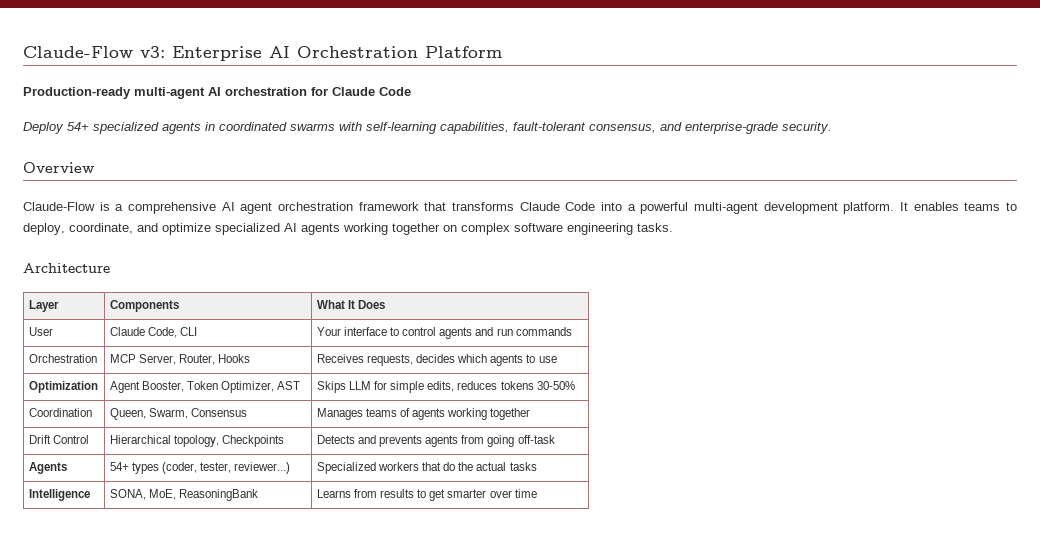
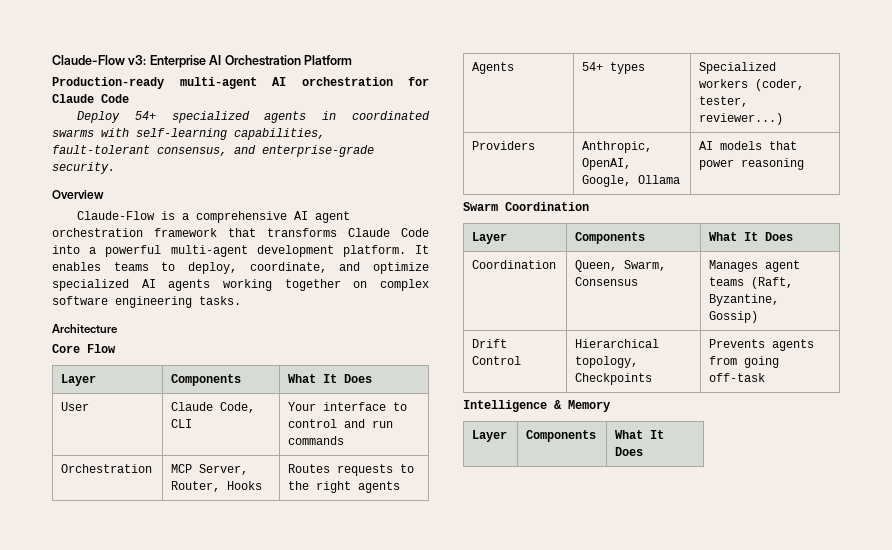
+ Core Flow
- User | Claude Code, CLI | Your interface to control agents and run commands
+ User | Claude Code, CLI | Your interface to control and run commands
- Orchestration | MCP Server, Router, Hooks | Receives requests, decides which agents to use
- Optimization | Agent Booster, Token Optimizer, AST | Skips LLM for simple edits, reduces tokens 30-50%
+ Orchestration | MCP Server, Router, Hooks | Routes requests to the right agents
+ Agents | 54+ types | Specialized workers (coder, tester, reviewer...)
+ Providers | Anthropic, OpenAI, Google, Ollama | AI models that power reasoning
+ Swarm Coordination
+ Layer | Components | What It Does
- Coordination | Queen, Swarm, Consensus | Manages teams of agents working together
+ Coordination | Queen, Swarm, Consensus | Manages agent teams (Raft, Byzantine, Gossip)
- Drift Control | Hierarchical topology, Checkpoints | Detects and prevents agents from going off-task
+ Drift Control | Hierarchical topology, Checkpoints | Prevents agents from going off-task
- Agents | 54+ types (coder, tester, reviewer...) | Specialized workers that do the actual tasks
- Intelligence | SONA, MoE, ReasoningBank | Learns from results to get smarter over time
+ Intelligence & Memory
+ Layer | Components | What It Does

